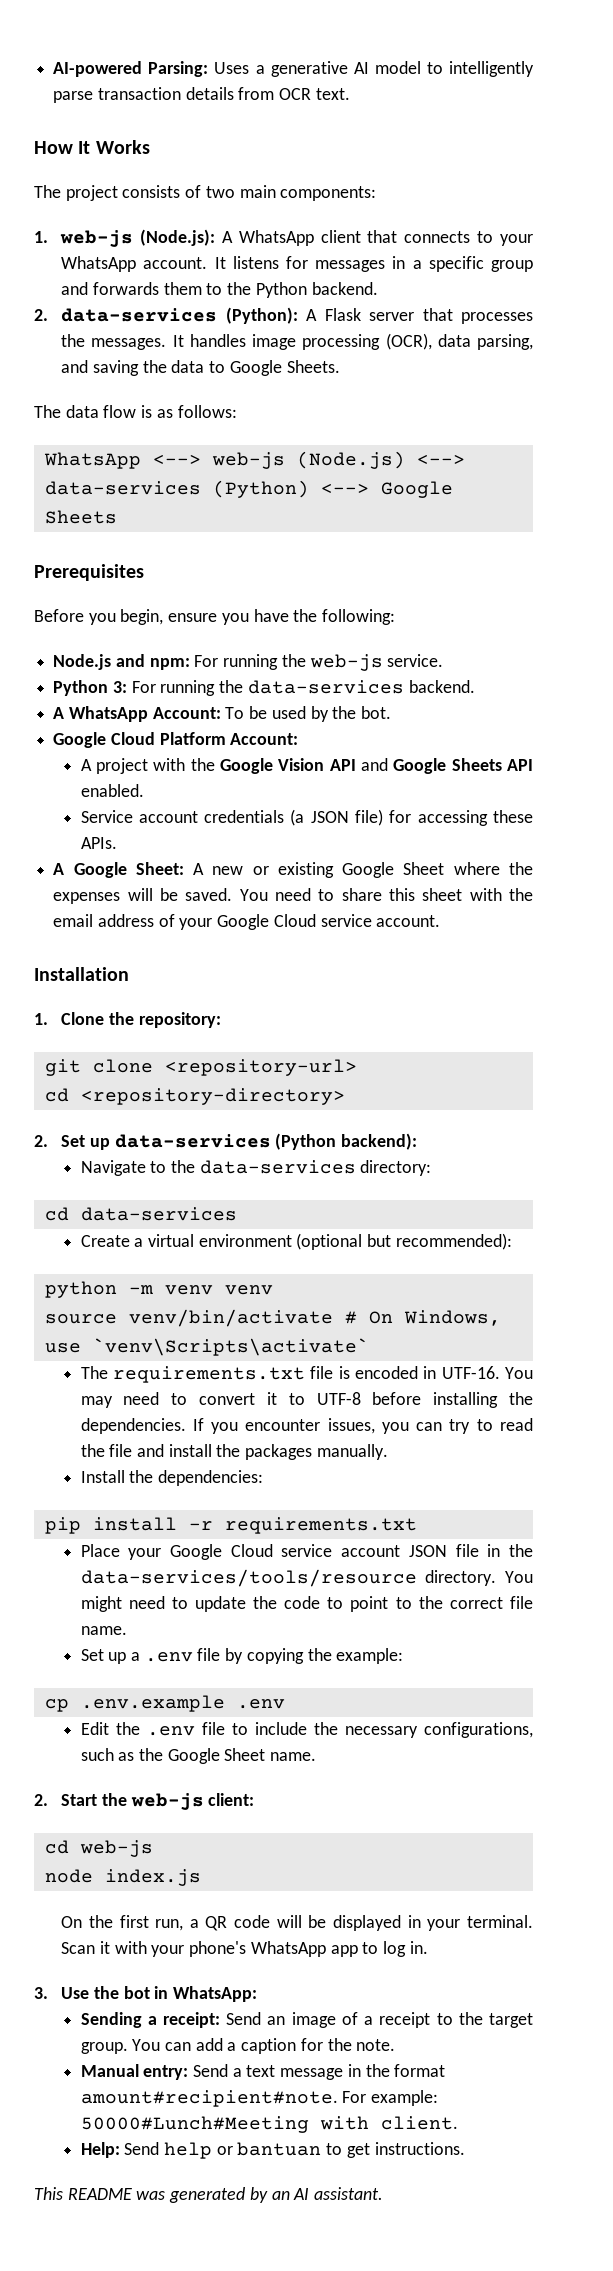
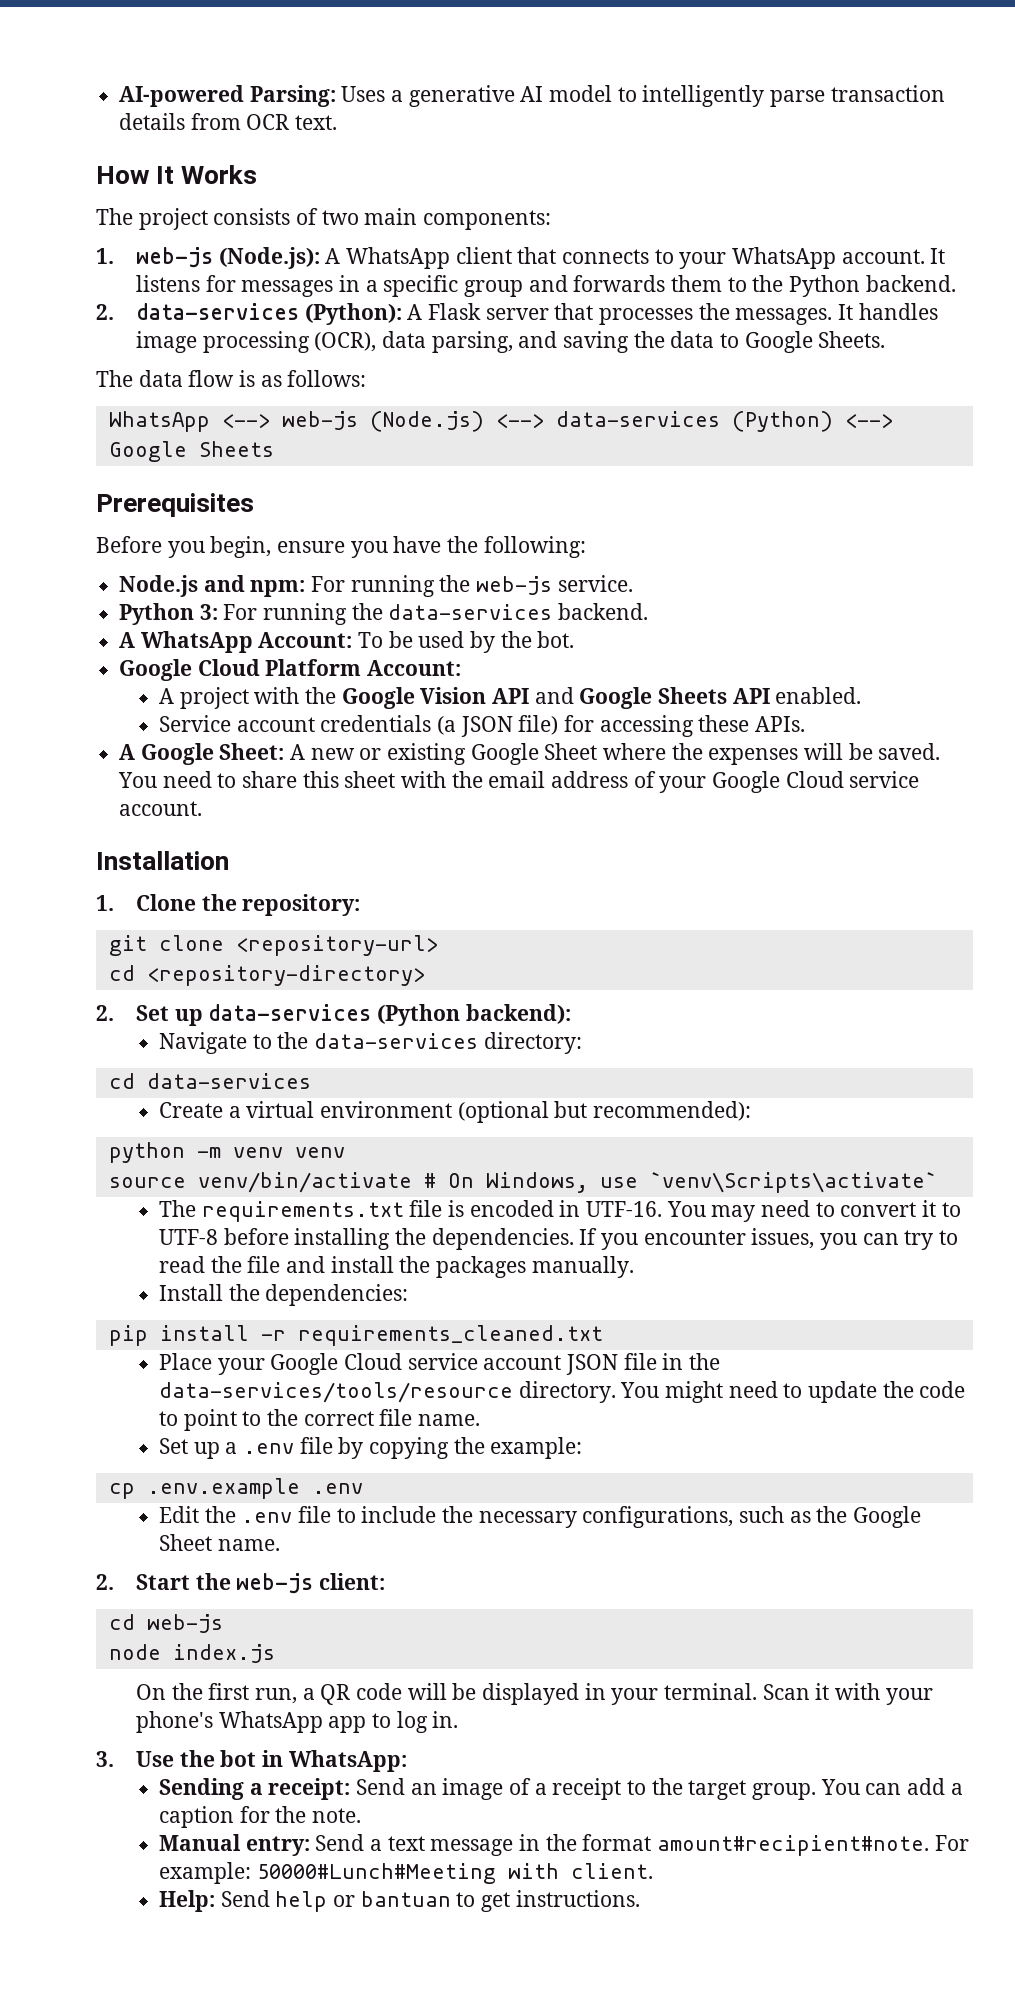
- pip install -r requirements.txt
+ pip install -r requirements_cleaned.txt
- This README was generated by an AI assistant.

